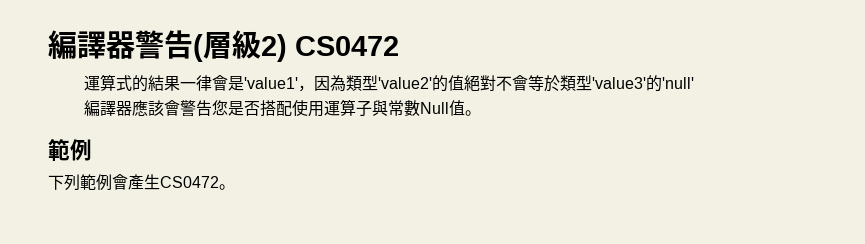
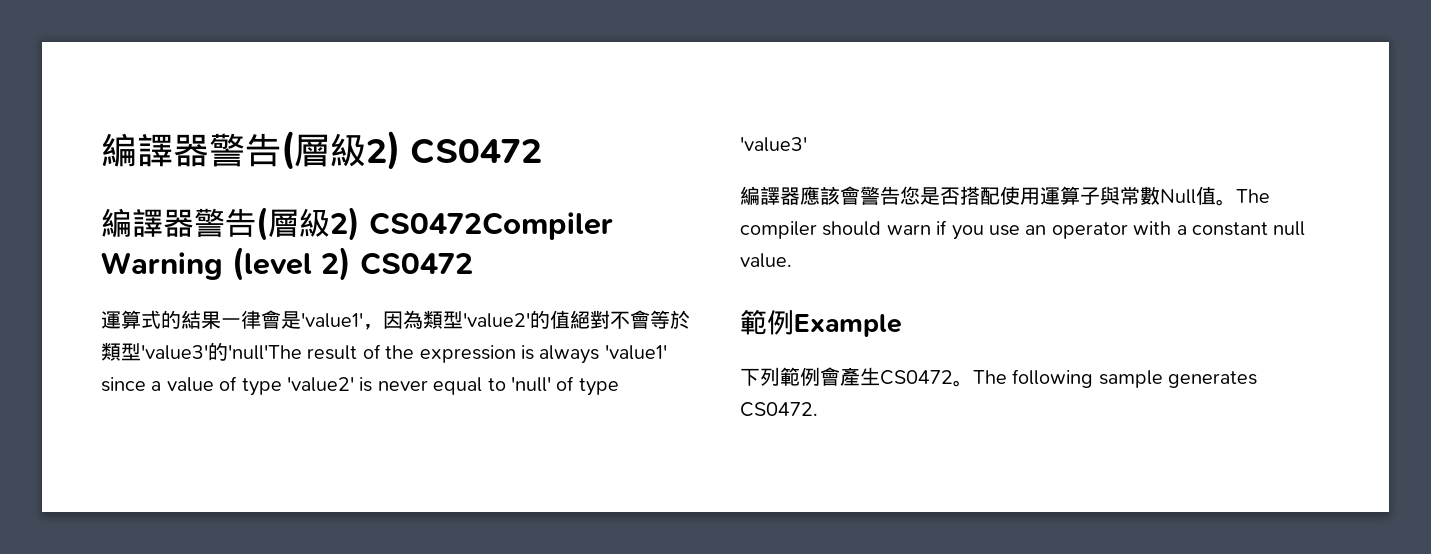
+ 編譯器警告(層級2) CS0472Compiler Warning (level 2) CS0472
- 運算式的結果一律會是'value1'，因為類型'value2'的值絕對不會等於類型'value3'的'null'
+ 運算式的結果一律會是'value1'，因為類型'value2'的值絕對不會等於類型'value3'的'null'The result of the expression is always 'value1' since a value of type 'value2' is never equal to 'null' of type 'value3'
- 編譯器應該會警告您是否搭配使用運算子與常數Null值。
- 範例
+ 編譯器應該會警告您是否搭配使用運算子與常數Null值。The compiler should warn if you use an operator with a constant null value.
+ 範例Example
+ The following sample generates CS0472.

